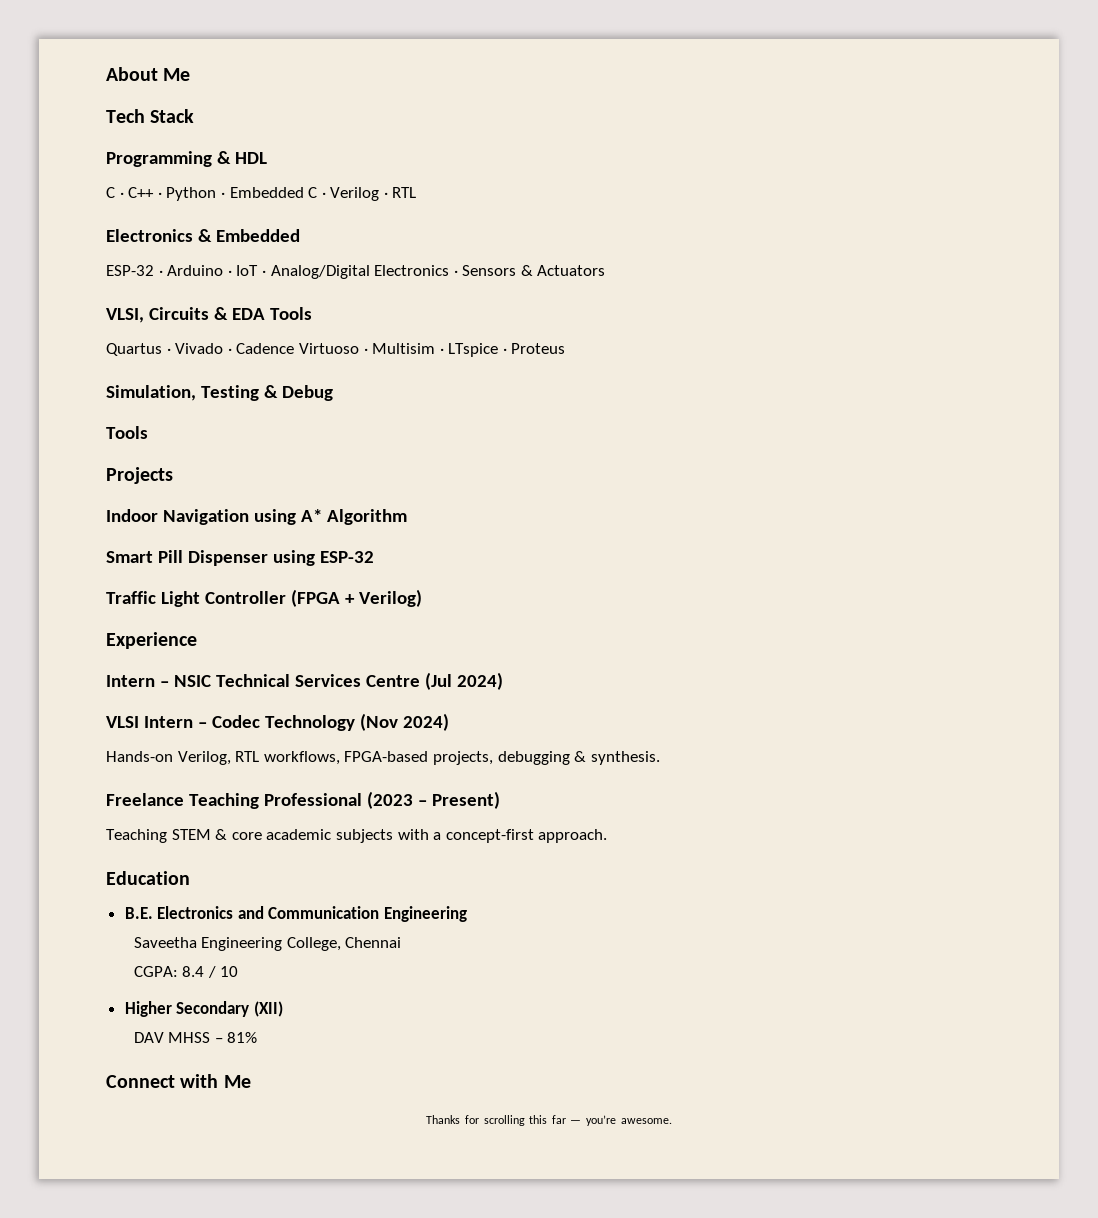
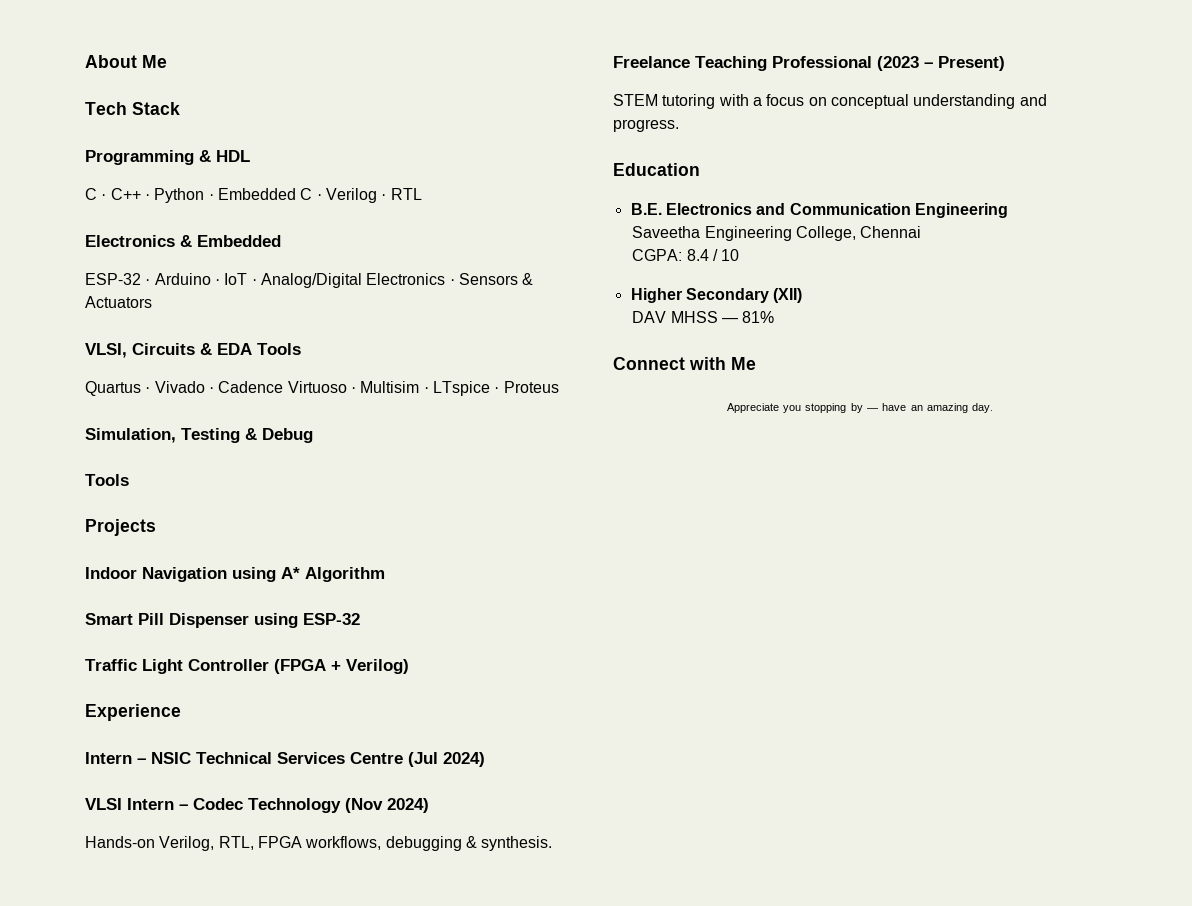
- Hands-on Verilog, RTL workflows, FPGA-based projects, debugging & synthesis.
+ Hands-on Verilog, RTL, FPGA workflows, debugging & synthesis.
- Teaching STEM & core academic subjects with a concept-first approach.
+ STEM tutoring with a focus on conceptual understanding and progress.
- DAV MHSS – 81%
+ DAV MHSS — 81%
- Thanks for scrolling this far — you’re awesome.
+ Appreciate you stopping by — have an amazing day.

